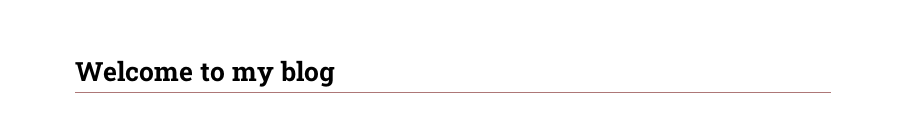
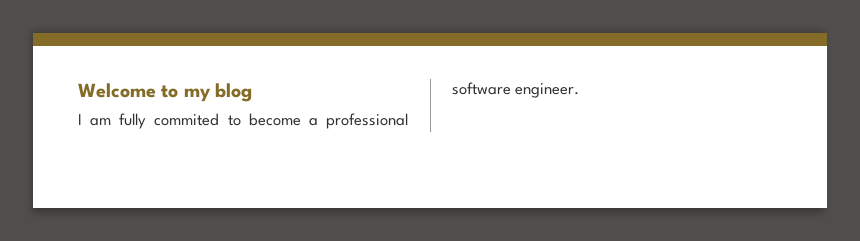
+ I am fully commited to become a professional software engineer.

